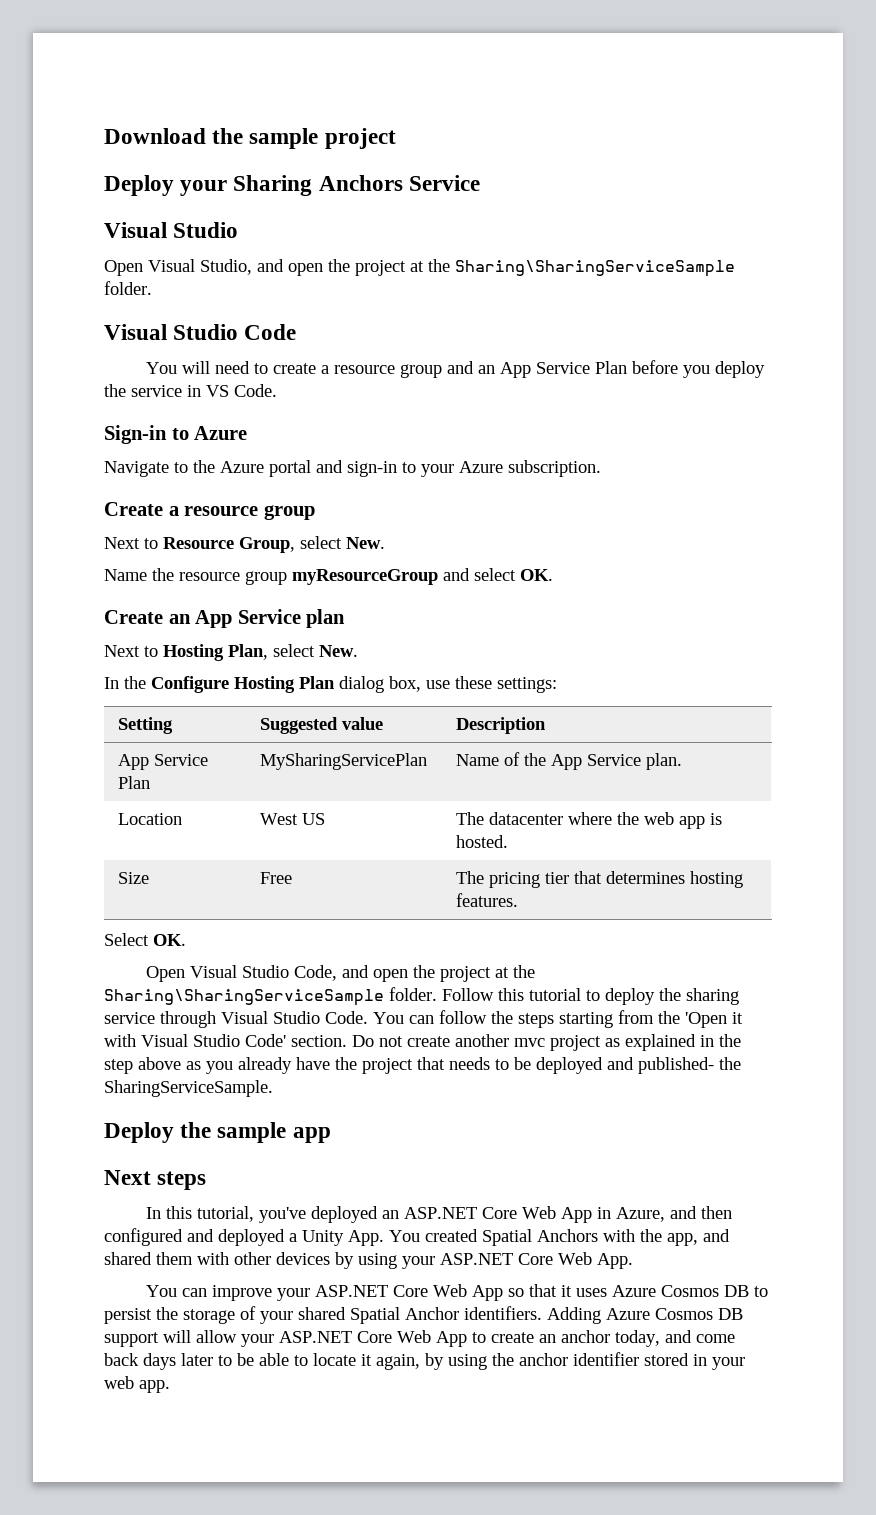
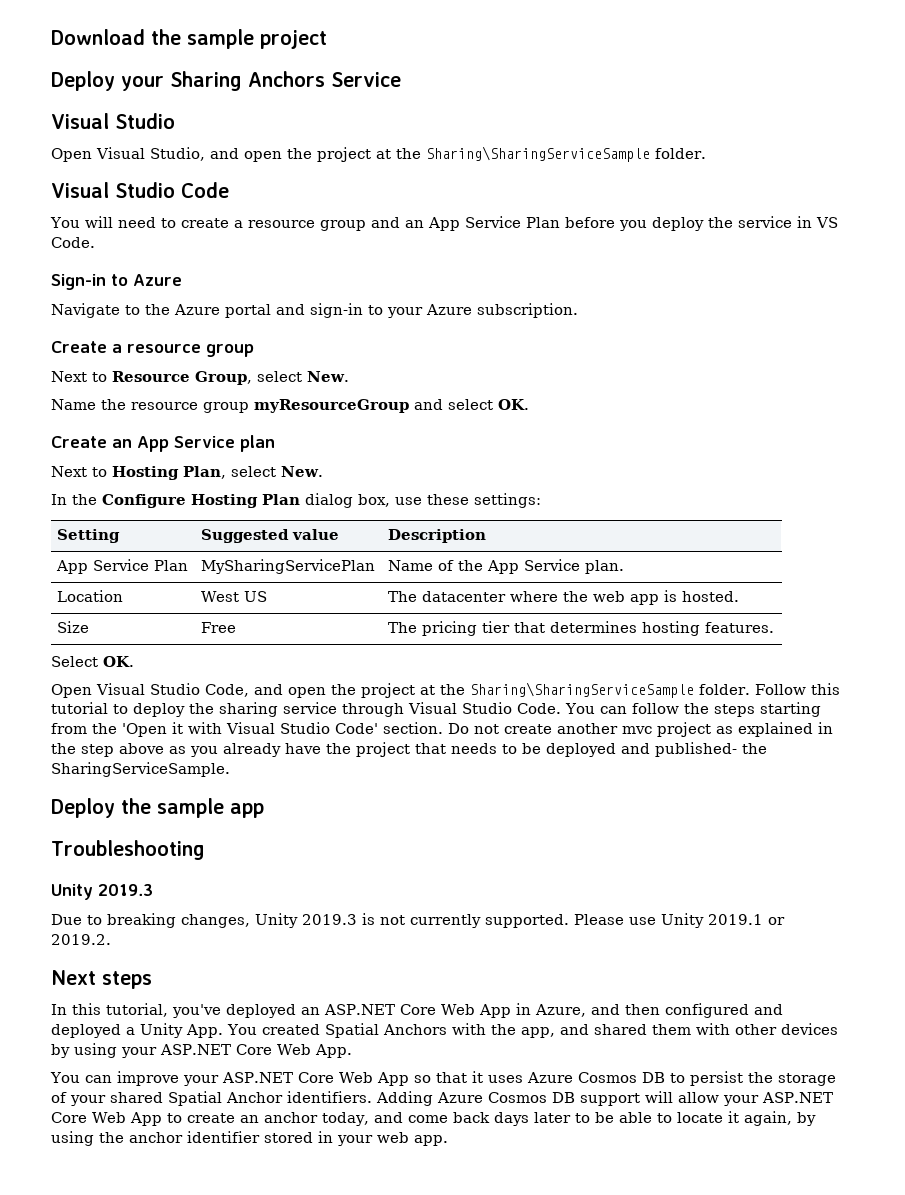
+ Troubleshooting
+ Unity 2019.3
+ Due to breaking changes, Unity 2019.3 is not currently supported. Please use Unity 2019.1 or 2019.2.

